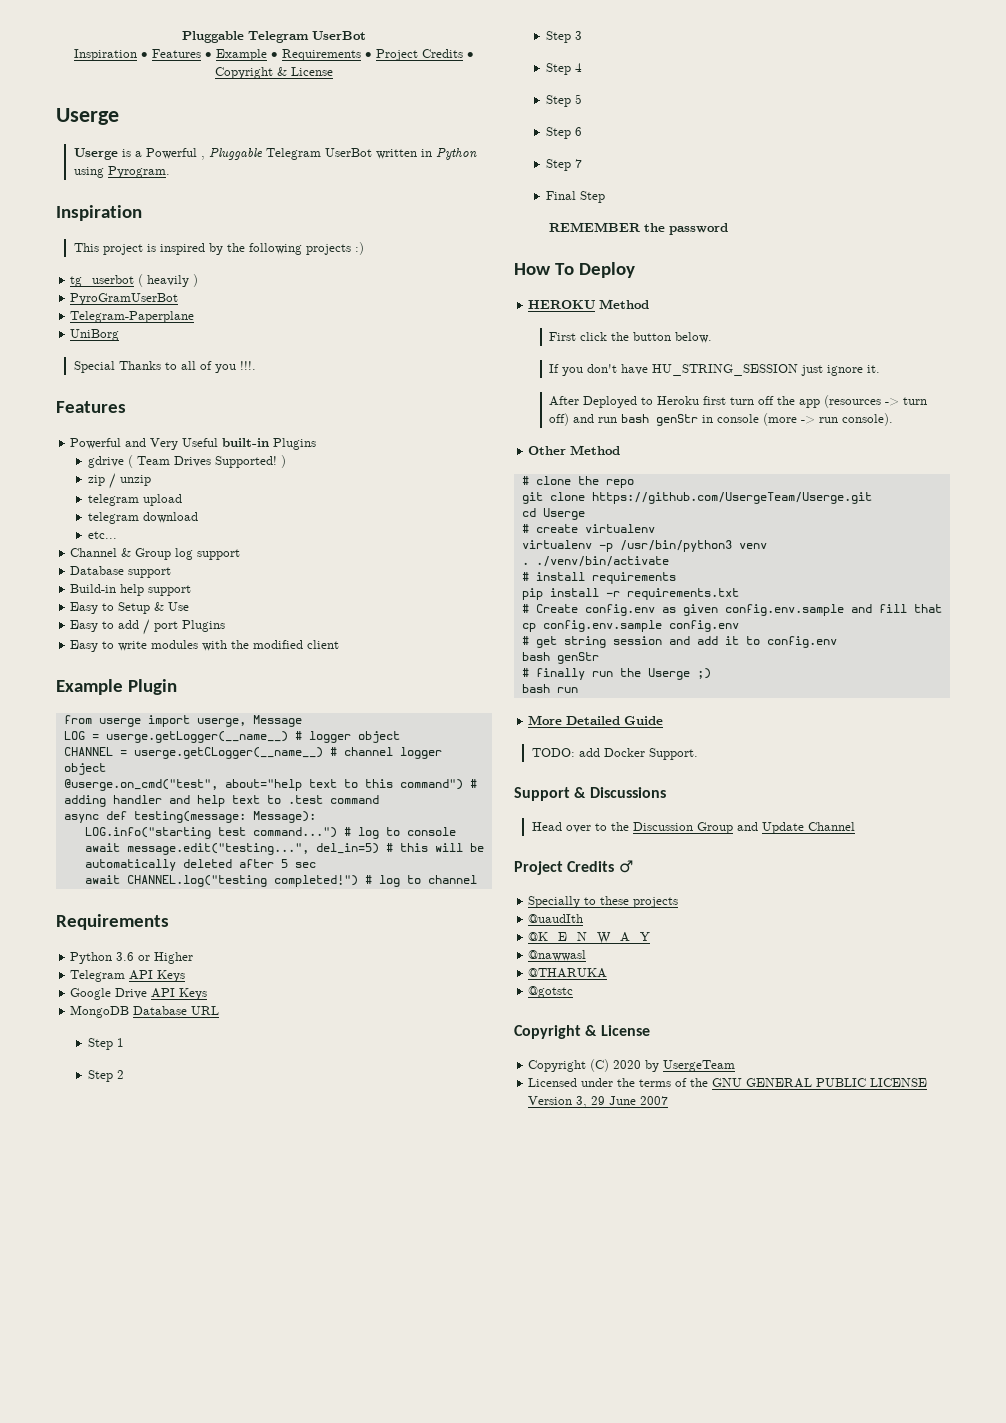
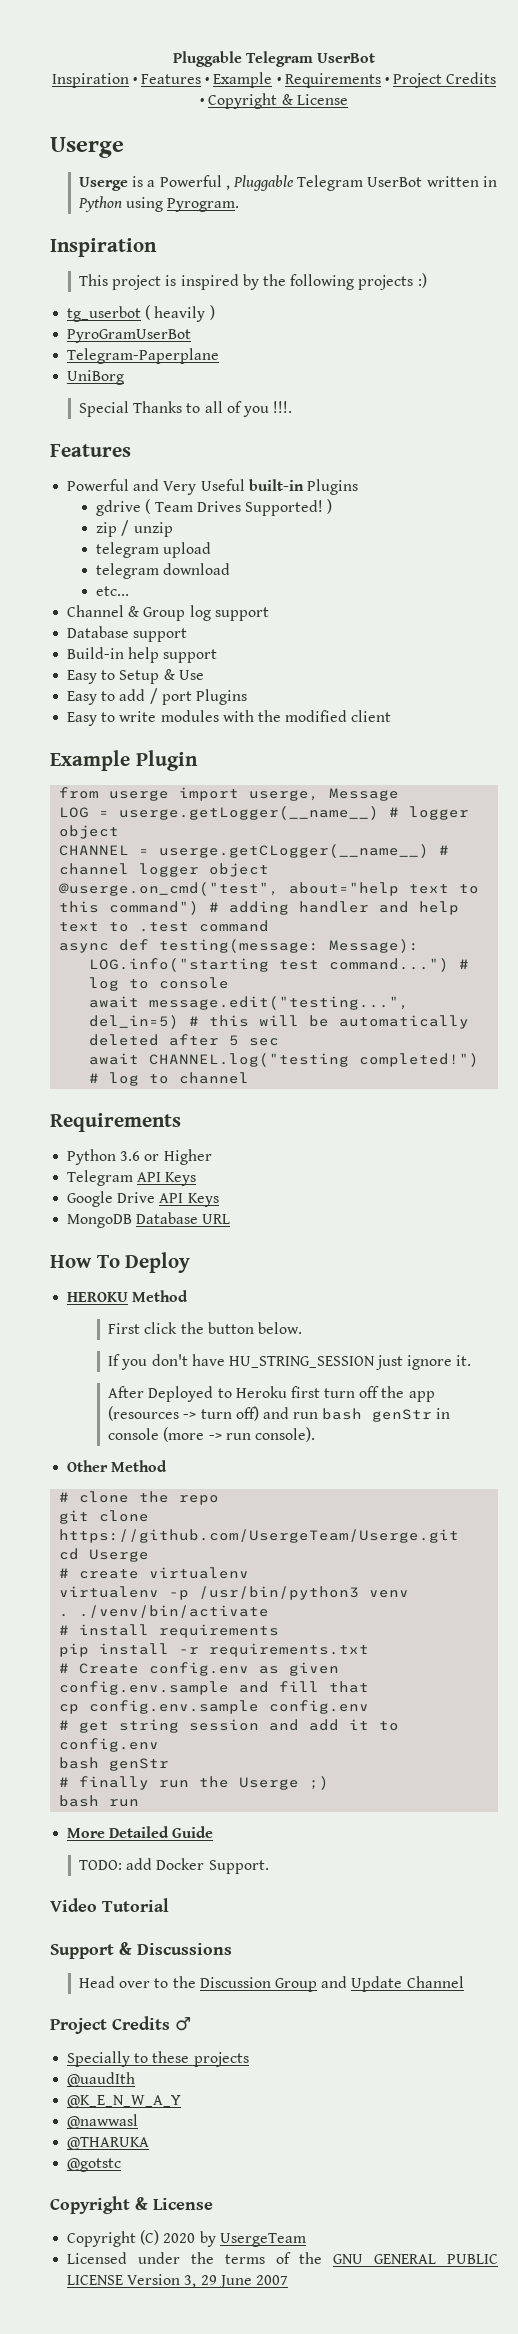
- Step 1
- Step 2
- Step 3
- Step 4
- Step 5
- Step 6
- Step 7
- Final Step
- REMEMBER the password
+ Video Tutorial

